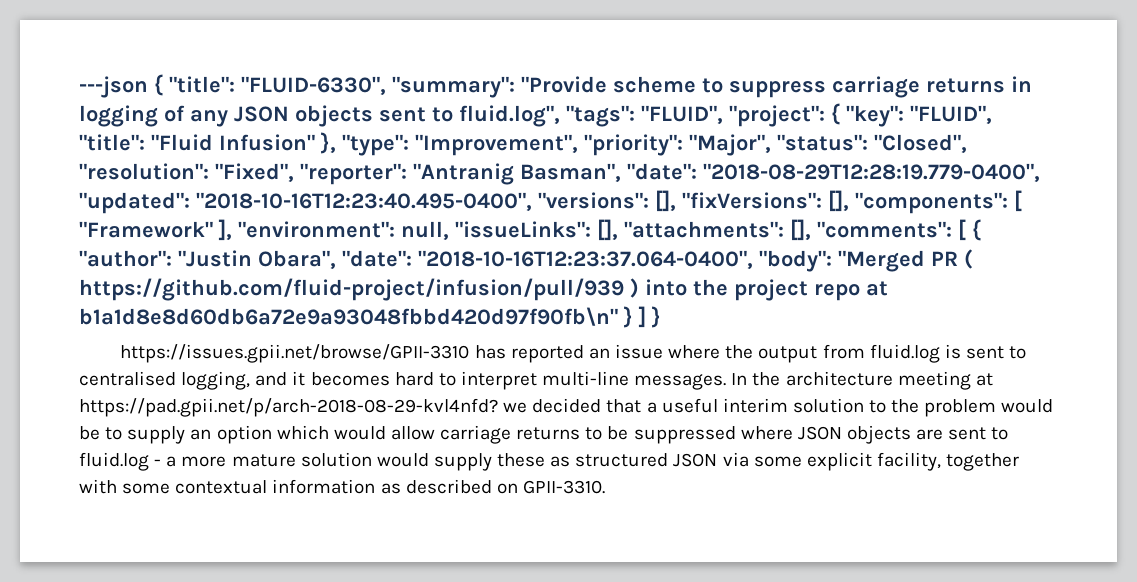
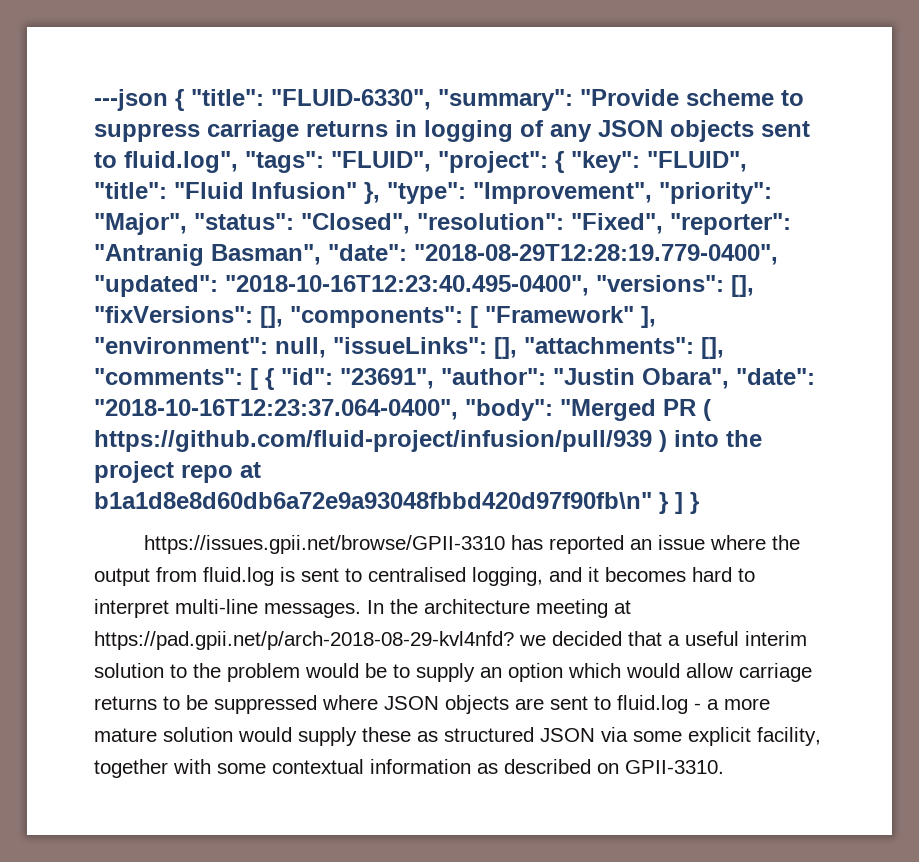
- [ { "author":
+ [ { "id": "23691", "author":

